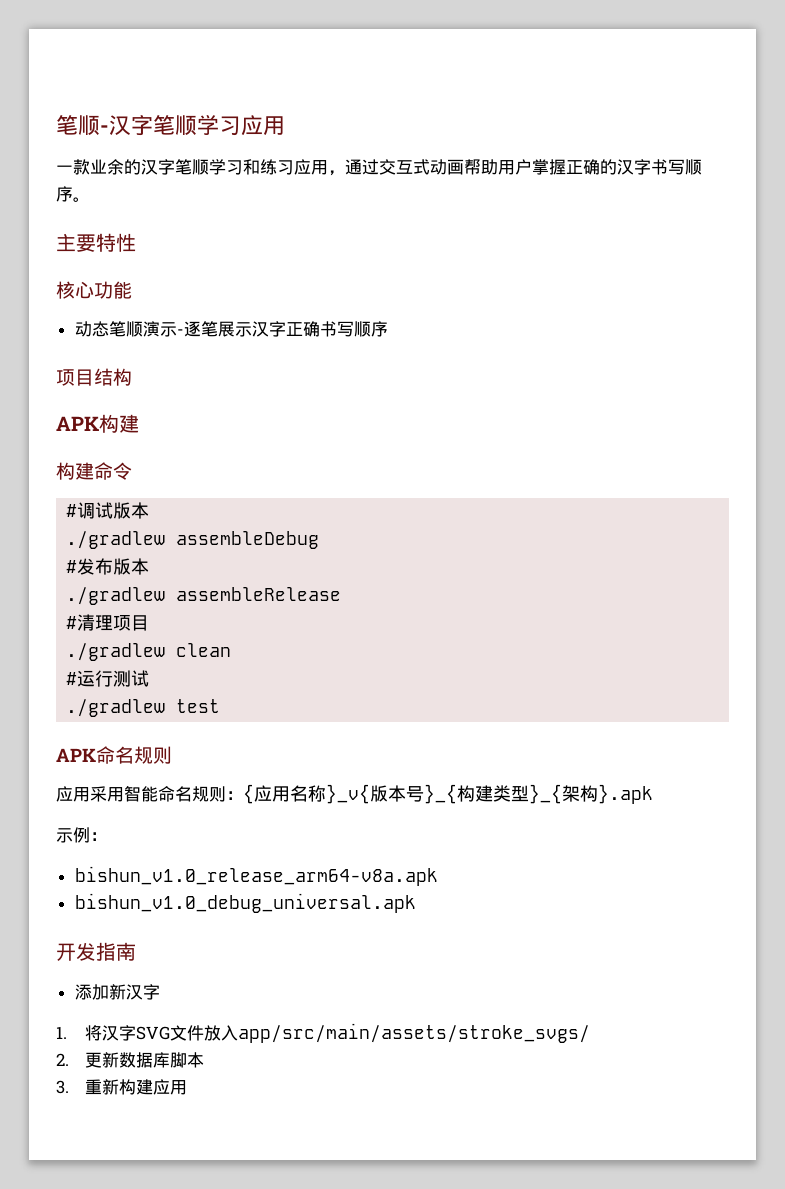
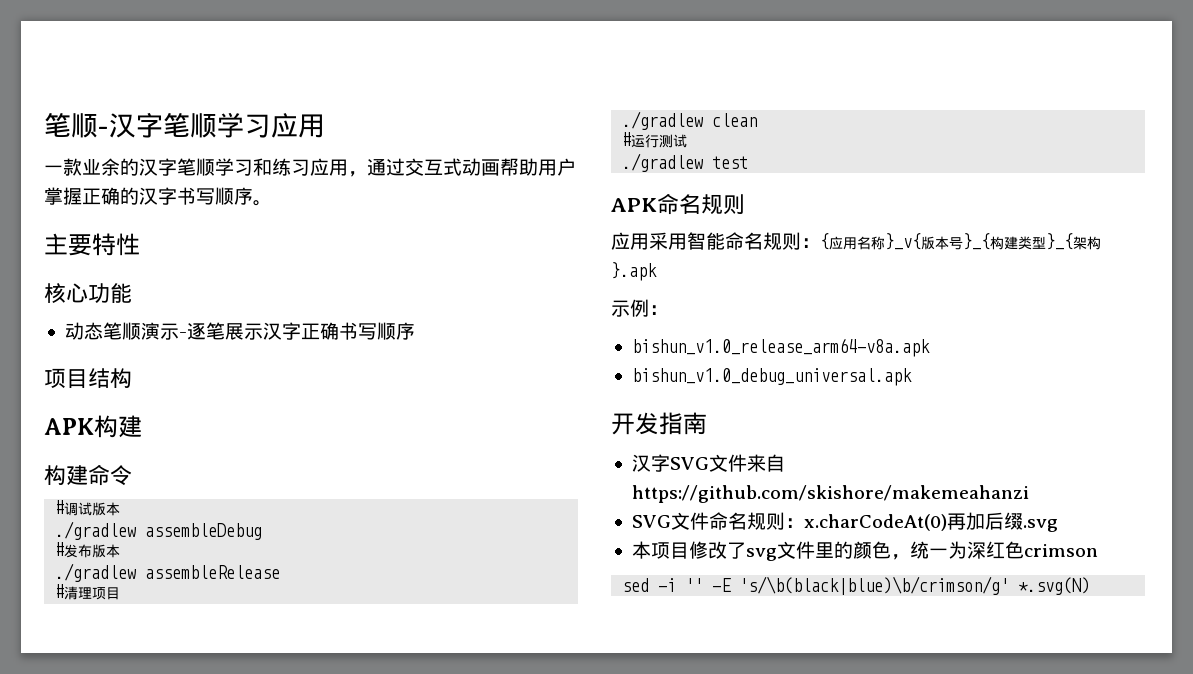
- 添加新汉字
- 1.将汉字SVG文件放入app/src/main/assets/stroke_svgs/
- 2.更新数据库脚本
- 3.重新构建应用
+ 汉字SVG文件来自https://github.com/skishore/makemeahanzi
+ SVG文件命名规则：x.charCodeAt(0)再加后缀.svg
+ 本项目修改了svg文件里的颜色，统一为深红色crimson
+ sed -i '' -E 's/\b(black|blue)\b/crimson/g' *.svg(N)

